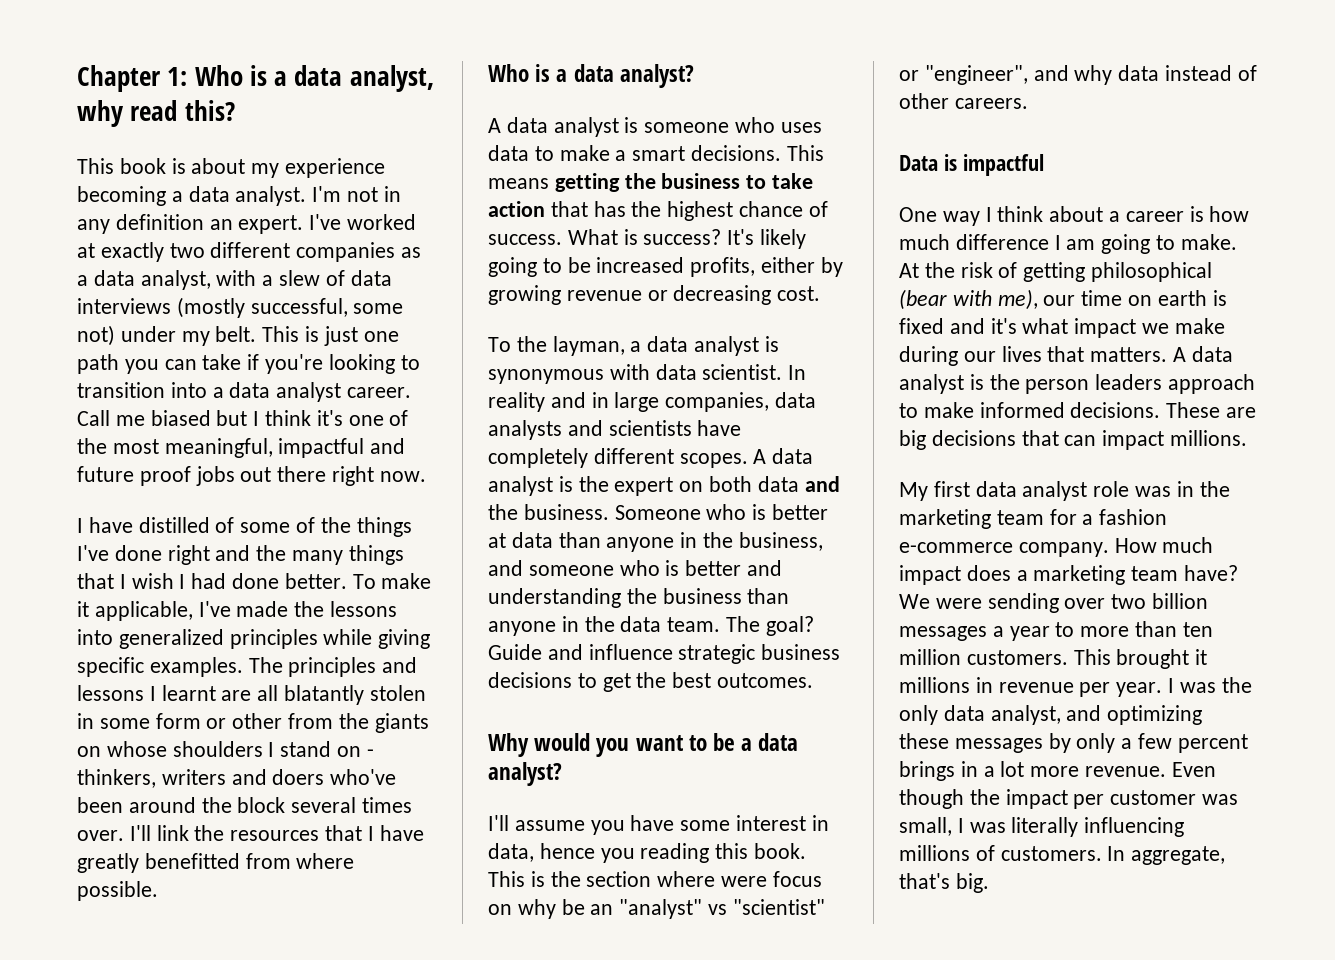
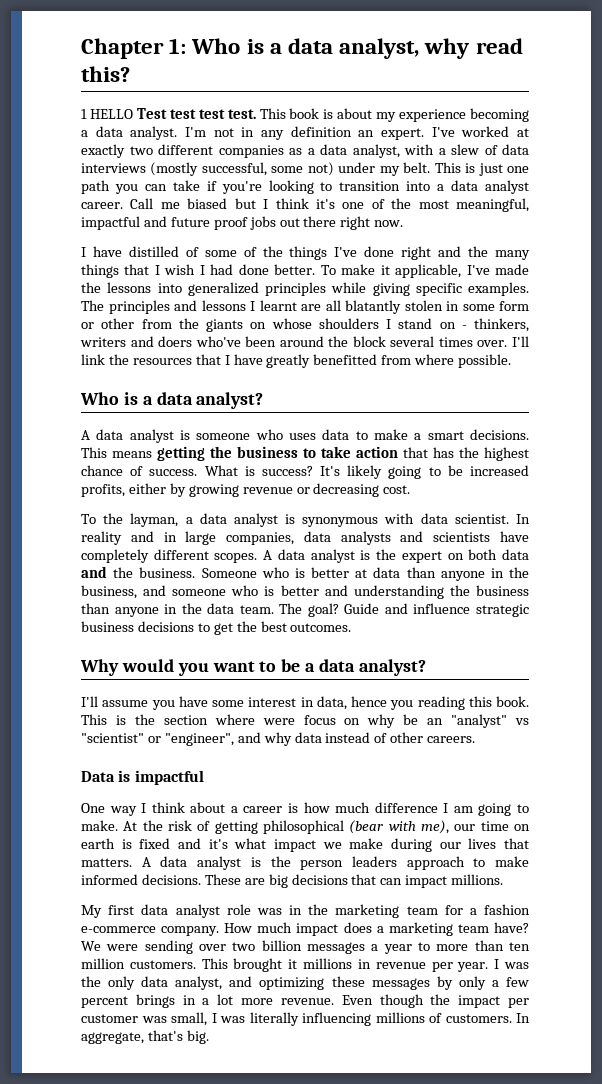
+ 1 HELLO Test test test test.

